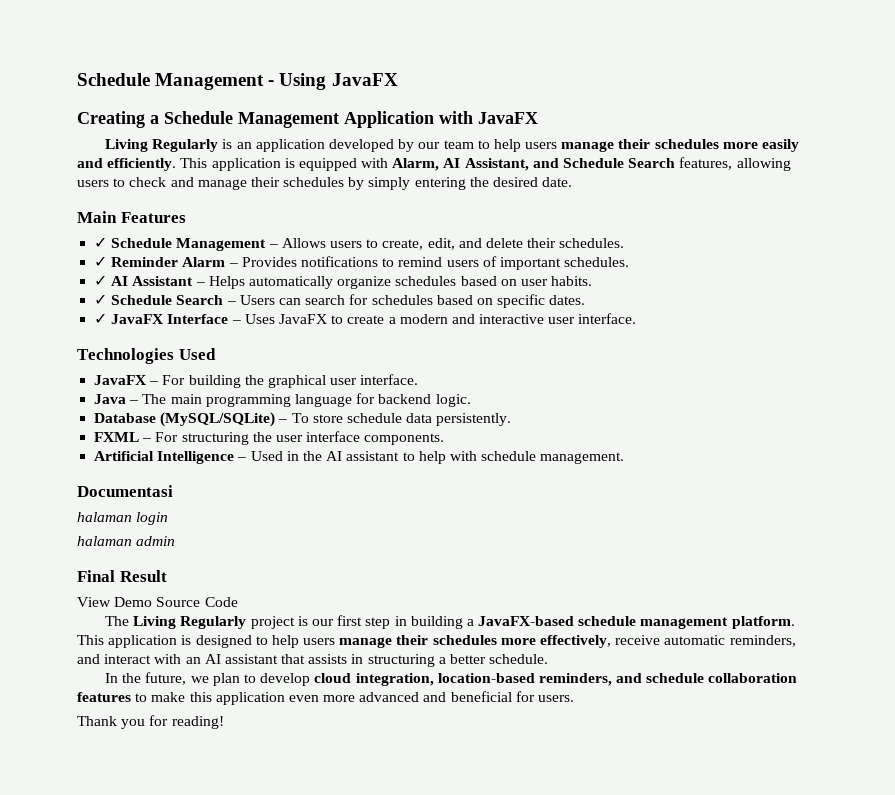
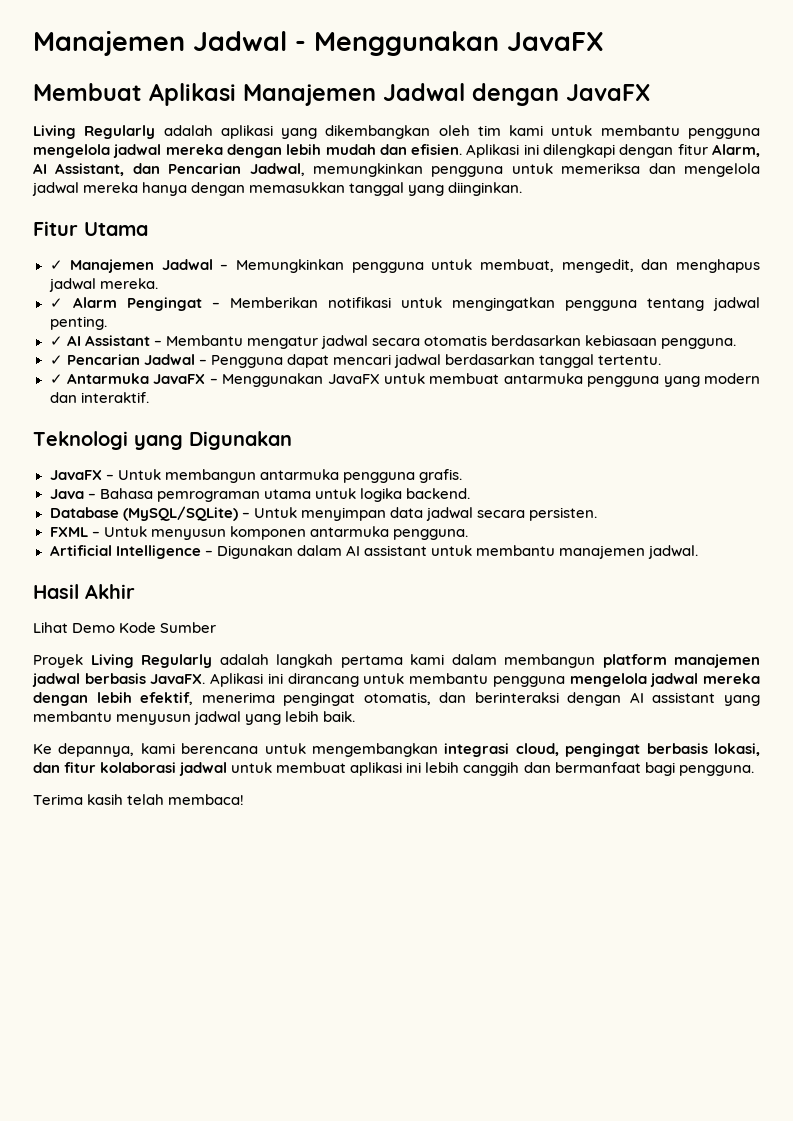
- Schedule Management - Using JavaFX
- Creating a Schedule Management Application with JavaFX
- Living Regularly is an application developed by our team to help users manage their schedules more easily and efficiently. This application is equipped with Alarm, AI Assistant, and Schedule Search features, allowing users to check and manage their schedules by simply entering the desired date.
- Main Features
- ✓ Schedule Management – Allows users to create, edit, and delete their schedules.
- ✓ Reminder Alarm – Provides notifications to remind users of important schedules.
- ✓ AI Assistant – Helps automatically organize schedules based on user habits.
- ✓ Schedule Search – Users can search for schedules based on specific dates.
- ✓ JavaFX Interface – Uses JavaFX to create a modern and interactive user interface.
- Technologies Used
- JavaFX – For building the graphical user interface.
- Java – The main programming language for backend logic.
- Database (MySQL/SQLite) – To store schedule data persistently.
- FXML – For structuring the user interface components.
- Artificial Intelligence – Used in the AI assistant to help with schedule management.
- Documentasi
- halaman login
- halaman admin
- Final Result
- View Demo Source Code
- The Living Regularly project is our first step in building a JavaFX-based schedule management platform. This application is designed to help users manage their schedules more effectively, receive automatic reminders, and interact with an AI assistant that assists in structuring a better schedule.
- In the future, we plan to develop cloud integration, location-based reminders, and schedule collaboration features to make this application even more advanced and beneficial for users.
- Thank you for reading!
+ Manajemen Jadwal - Menggunakan JavaFX
+ Membuat Aplikasi Manajemen Jadwal dengan JavaFX
+ Living Regularly adalah aplikasi yang dikembangkan oleh tim kami untuk membantu pengguna mengelola jadwal mereka dengan lebih mudah dan efisien. Aplikasi ini dilengkapi dengan fitur Alarm, AI Assistant, dan Pencarian Jadwal, memungkinkan pengguna untuk memeriksa dan mengelola jadwal mereka hanya dengan memasukkan tanggal yang diinginkan.
+ Fitur Utama
+ ✓ Manajemen Jadwal – Memungkinkan pengguna untuk membuat, mengedit, dan menghapus jadwal mereka.
+ ✓ Alarm Pengingat – Memberikan notifikasi untuk mengingatkan pengguna tentang jadwal penting.
+ ✓ AI Assistant – Membantu mengatur jadwal secara otomatis berdasarkan kebiasaan pengguna.
+ ✓ Pencarian Jadwal – Pengguna dapat mencari jadwal berdasarkan tanggal tertentu.
+ ✓ Antarmuka JavaFX – Menggunakan JavaFX untuk membuat antarmuka pengguna yang modern dan interaktif.
+ Teknologi yang Digunakan
+ JavaFX – Untuk membangun antarmuka pengguna grafis.
+ Java – Bahasa pemrograman utama untuk logika backend.
+ Database (MySQL/SQLite) – Untuk menyimpan data jadwal secara persisten.
+ FXML – Untuk menyusun komponen antarmuka pengguna.
+ Artificial Intelligence – Digunakan dalam AI assistant untuk membantu manajemen jadwal.
+ Hasil Akhir
+ Lihat Demo Kode Sumber
+ Proyek Living Regularly adalah langkah pertama kami dalam membangun platform manajemen jadwal berbasis JavaFX. Aplikasi ini dirancang untuk membantu pengguna mengelola jadwal mereka dengan lebih efektif, menerima pengingat otomatis, dan berinteraksi dengan AI assistant yang membantu menyusun jadwal yang lebih baik.
+ Ke depannya, kami berencana untuk mengembangkan integrasi cloud, pengingat berbasis lokasi, dan fitur kolaborasi jadwal untuk membuat aplikasi ini lebih canggih dan bermanfaat bagi pengguna.
+ Terima kasih telah membaca!

